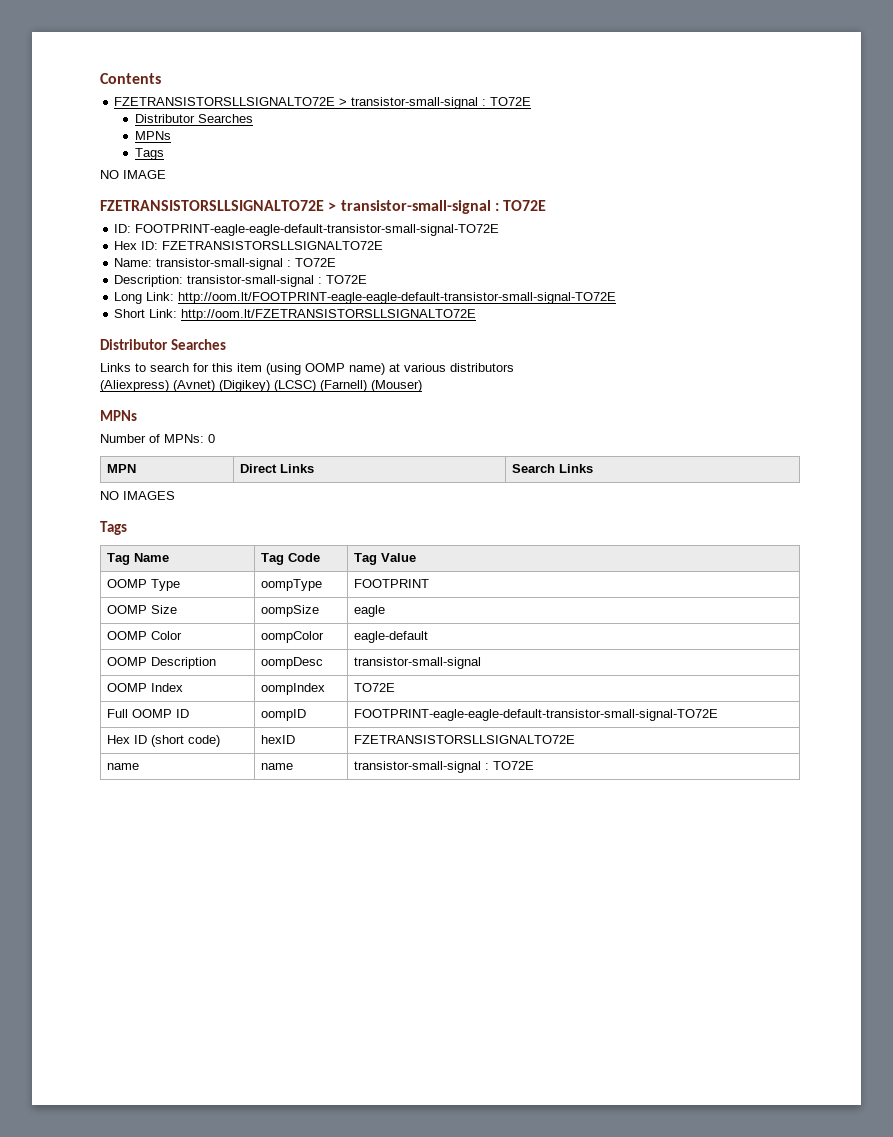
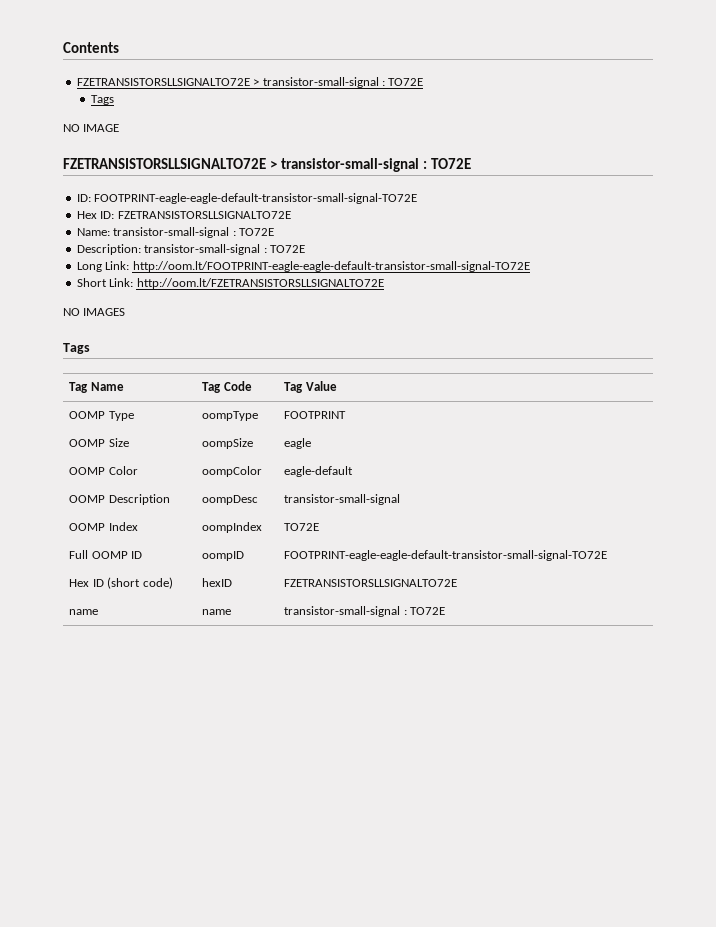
  Contents
  FZETRANSISTORSLLSIGNALTO72E > transistor-small-signal : TO72E
- Distributor Searches
- MPNs
  Short Link: http://oom.lt/FZETRANSISTORSLLSIGNALTO72E
- Distributor Searches
- Links to search for this item (using OOMP name) at various distributors
- (Aliexpress) (Avnet) (Digikey) (LCSC) (Farnell) (Mouser)
- MPNs
- Number of MPNs: 0
- MPN | Direct Links | Search Links

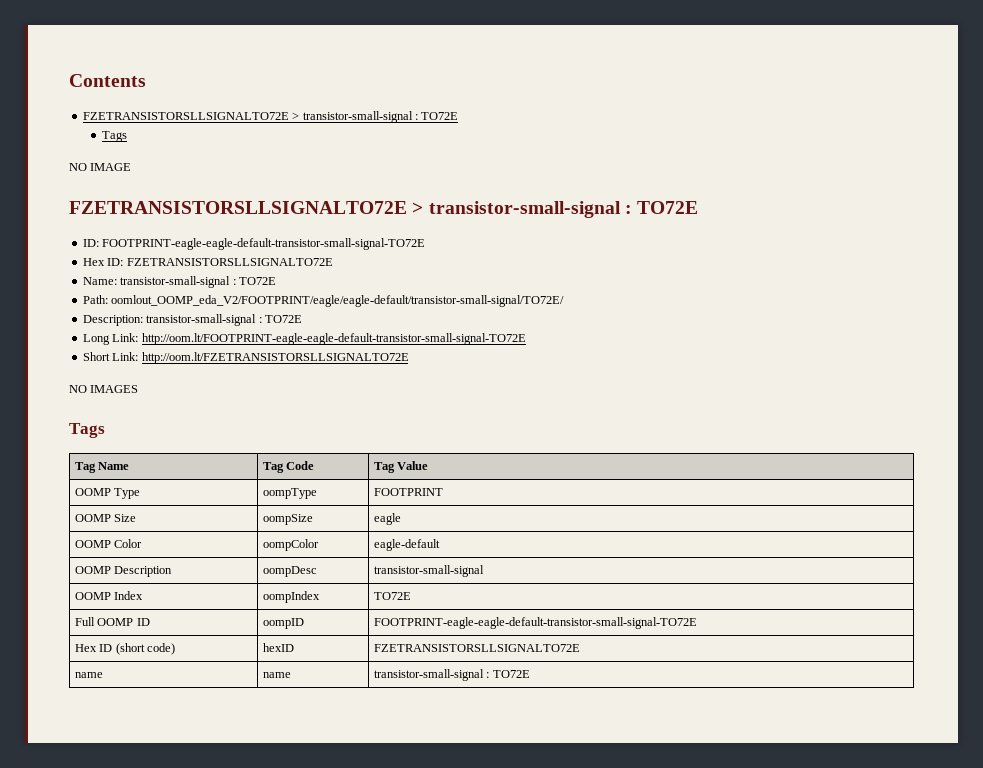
+ Path: oomlout_OOMP_eda_V2/FOOTPRINT/eagle/eagle-default/transistor-small-signal/TO72E/

